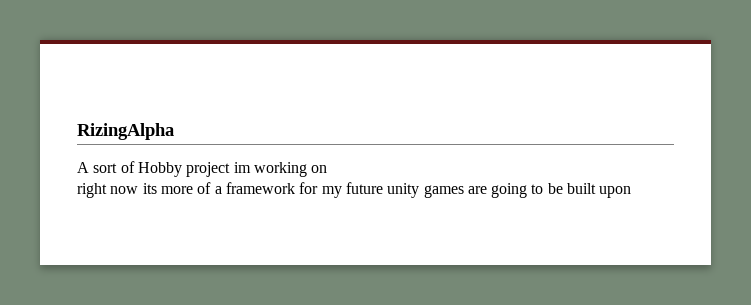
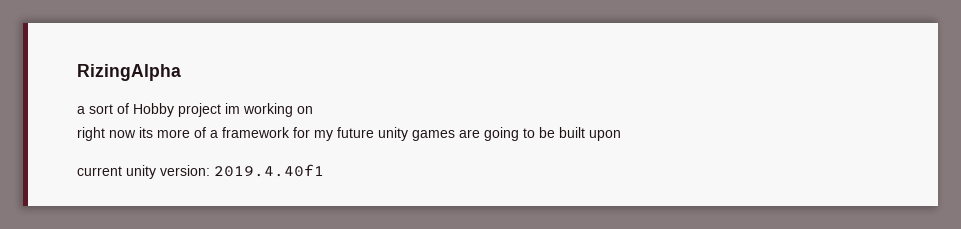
- A sort of Hobby project im working on
+ a sort of Hobby project im working on
+ current unity version: 2019.4.40f1

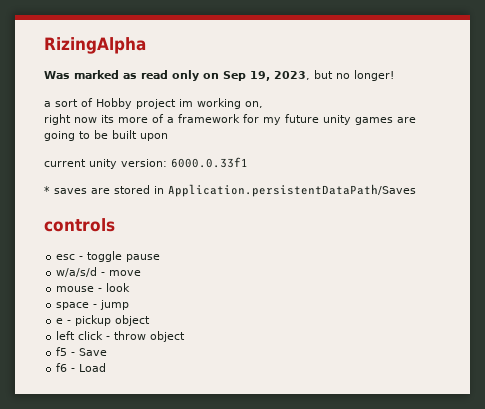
+ Was marked as read only on Sep 19, 2023, but no longer!
- a sort of Hobby project im working on
+ a sort of Hobby project im working on,
- current unity version: 2019.4.40f1
+ current unity version: 6000.0.33f1
+ * saves are stored in Application.persistentDataPath/Saves
+ controls
+ esc - toggle pause
+ w/a/s/d - move
+ mouse - look
+ space - jump
+ e - pickup object
+ left click - throw object
+ f5 - Save
+ f6 - Load

